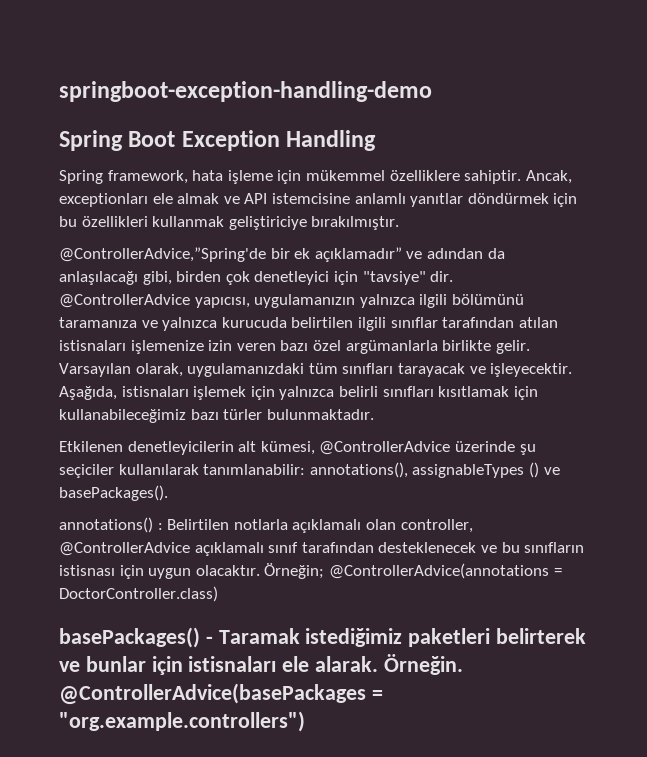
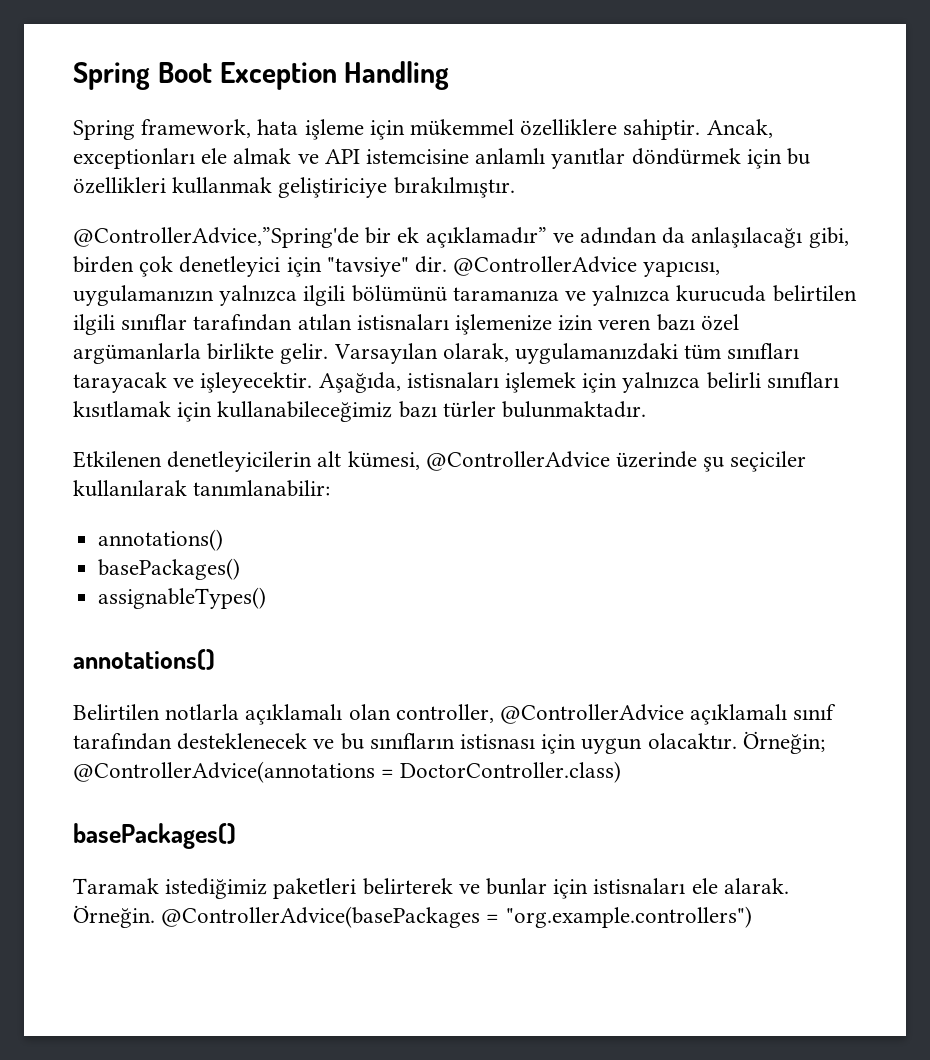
- springboot-exception-handling-demo
- Etkilenen denetleyicilerin alt kümesi, @ControllerAdvice üzerinde şu seçiciler kullanılarak tanımlanabilir: annotations(), assignableTypes () ve basePackages().
- annotations() : Belirtilen notlarla açıklamalı olan controller, @ControllerAdvice açıklamalı sınıf tarafından desteklenecek ve bu sınıfların istisnası için uygun olacaktır.
+ Etkilenen denetleyicilerin alt kümesi, @ControllerAdvice üzerinde şu seçiciler kullanılarak tanımlanabilir:
+ annotations()
+ basePackages()
+ assignableTypes()
+ annotations()
+ Belirtilen notlarla açıklamalı olan controller, @ControllerAdvice açıklamalı sınıf tarafından desteklenecek ve bu sınıfların istisnası için uygun olacaktır.
  Örneğin; @ControllerAdvice(annotations = DoctorController.class)
- basePackages() - Taramak istediğimiz paketleri belirterek ve bunlar için istisnaları ele alarak.
+ basePackages()
+ Taramak istediğimiz paketleri belirterek ve bunlar için istisnaları ele alarak.

